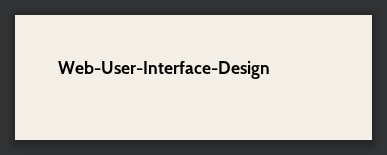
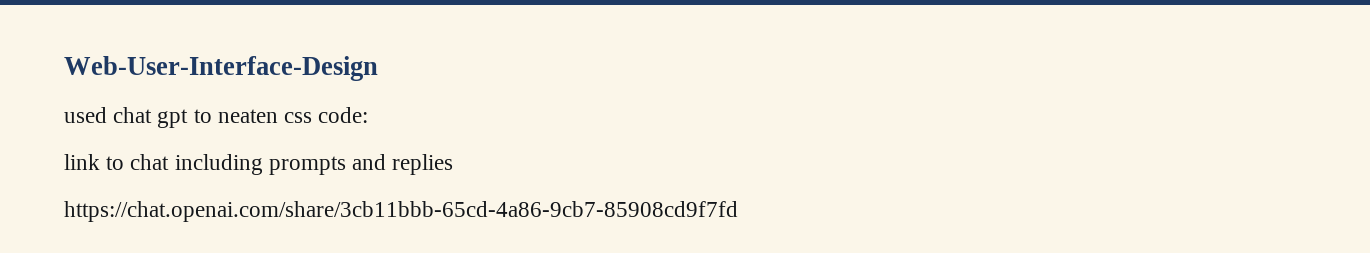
+ used chat gpt to neaten css code:
+ link to chat including prompts and replies
+ https://chat.openai.com/share/3cb11bbb-65cd-4a86-9cb7-85908cd9f7fd

